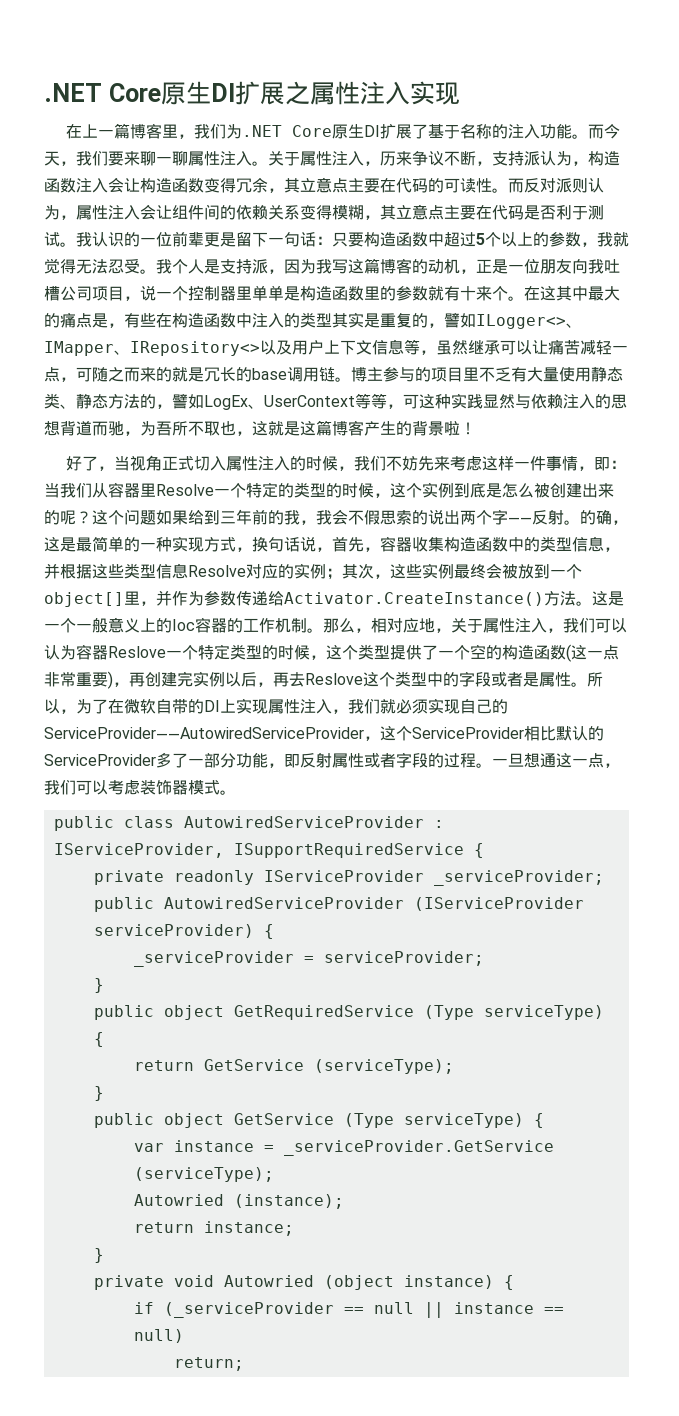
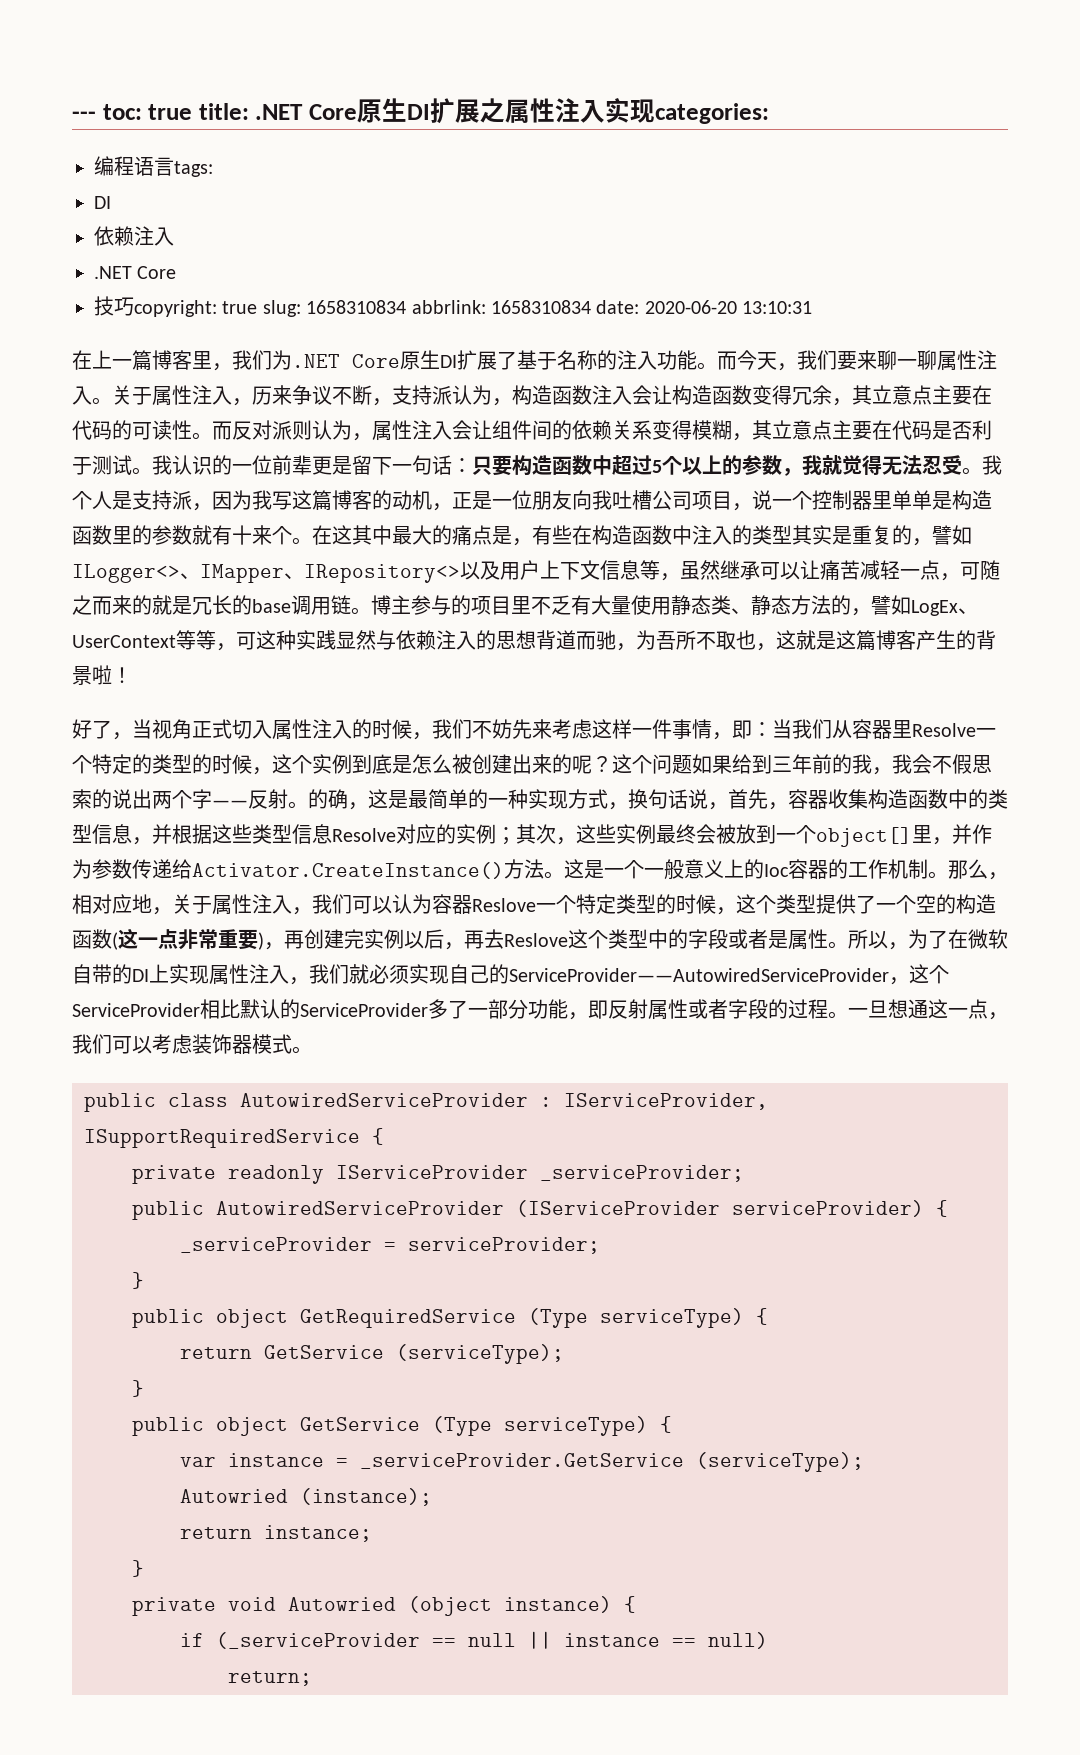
- .NET Core原生DI扩展之属性注入实现
+ --- toc: true title: .NET Core原生DI扩展之属性注入实现categories:
+ 编程语言tags:
+ DI
+ 依赖注入
+ .NET Core
+ 技巧copyright: true slug: 1658310834 abbrlink: 1658310834 date: 2020-06-20 13:10:31

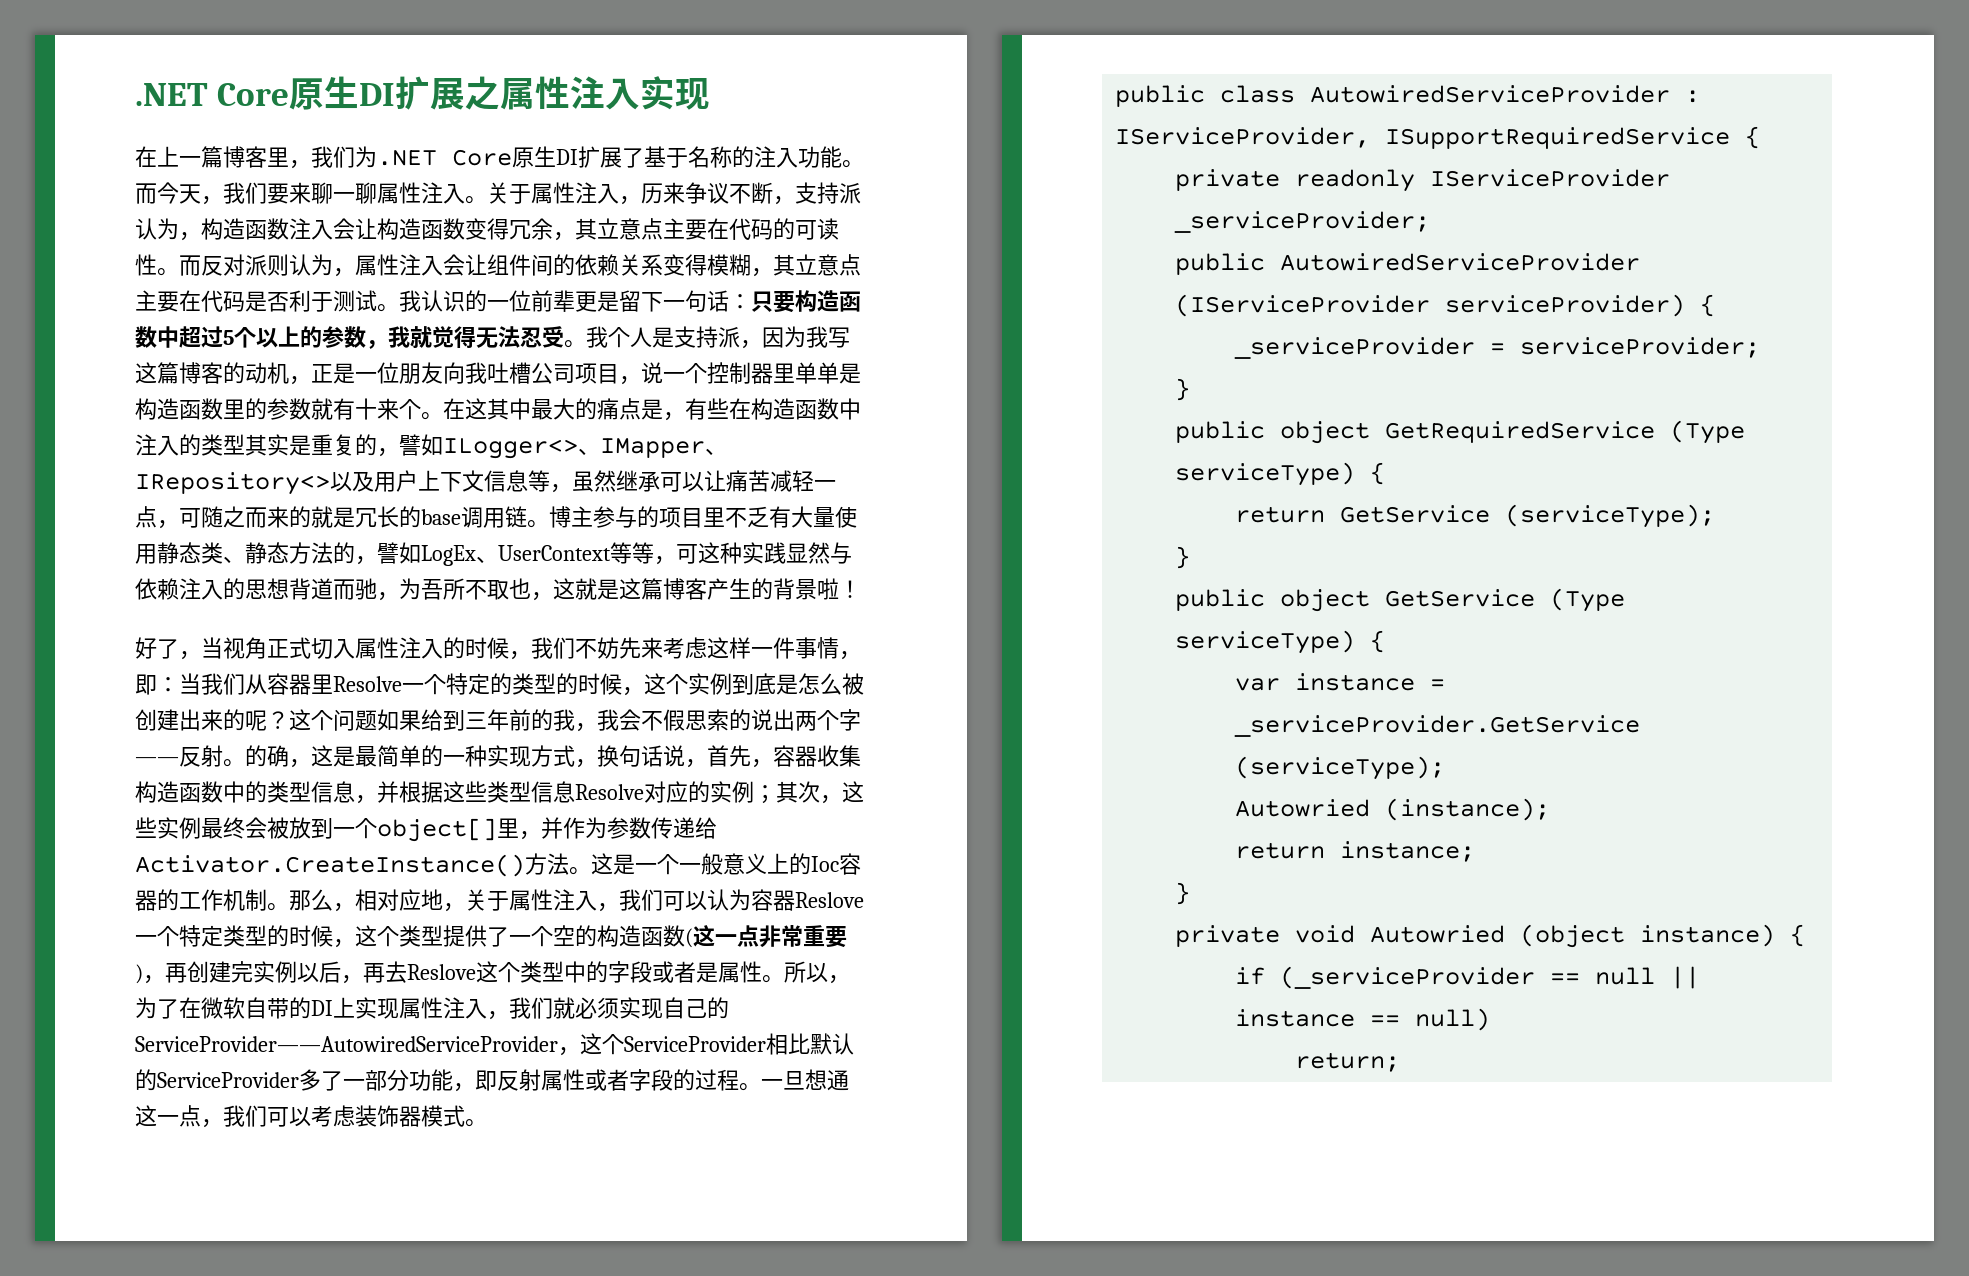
- --- toc: true title: .NET Core原生DI扩展之属性注入实现categories:
- 编程语言tags:
- DI
- 依赖注入
- .NET Core
- 技巧copyright: true slug: 1658310834 abbrlink: 1658310834 date: 2020-06-20 13:10:31
+ .NET Core原生DI扩展之属性注入实现

